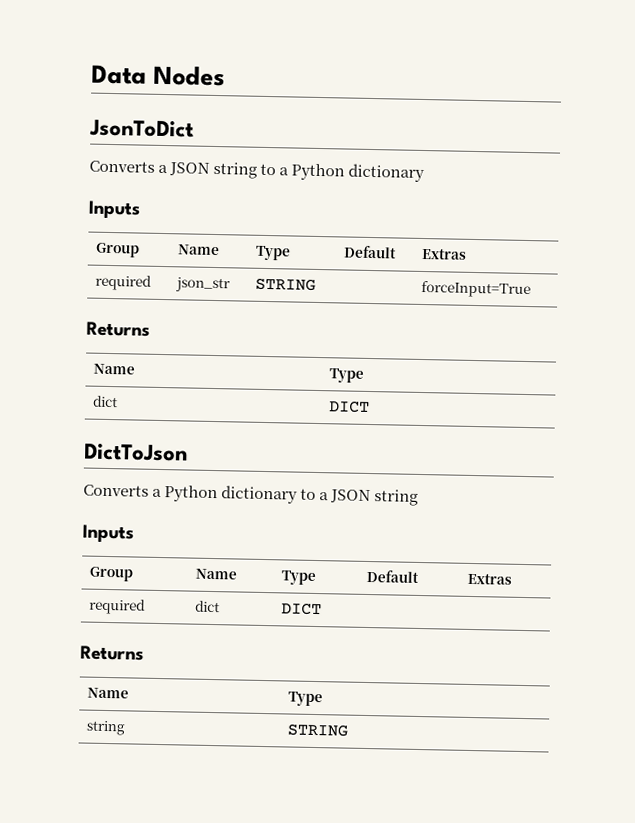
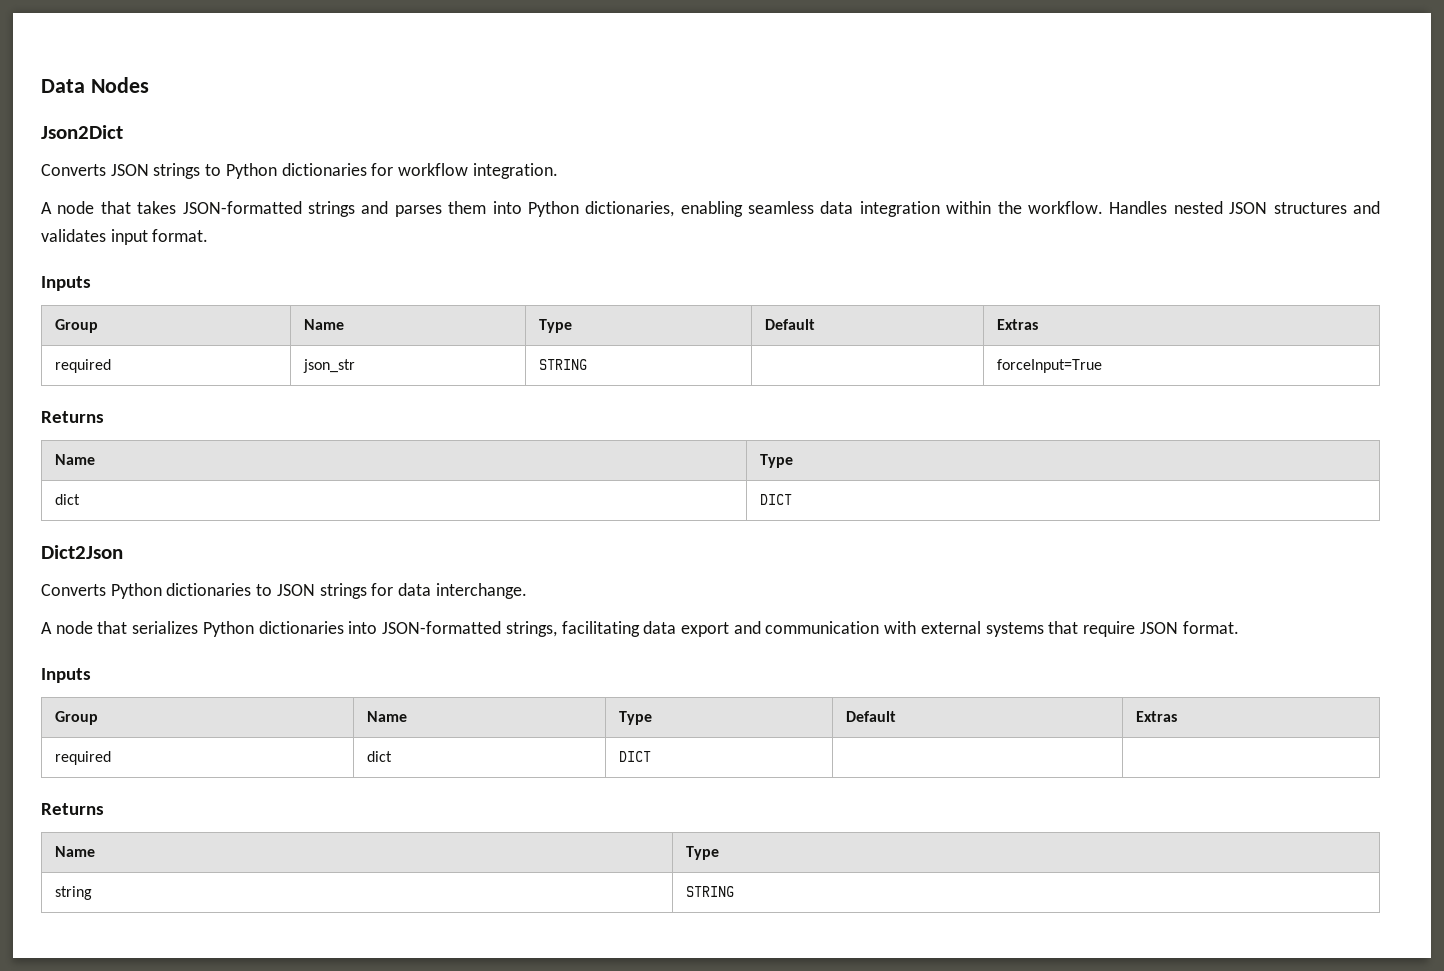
- JsonToDict
- Converts a JSON string to a Python dictionary
+ Json2Dict
+ Converts JSON strings to Python dictionaries for workflow integration.
+ A node that takes JSON-formatted strings and parses them into Python dictionaries, enabling seamless data integration within the workflow. Handles nested JSON structures and validates input format.
- DictToJson
- Converts a Python dictionary to a JSON string
+ Dict2Json
+ Converts Python dictionaries to JSON strings for data interchange.
+ A node that serializes Python dictionaries into JSON-formatted strings, facilitating data export and communication with external systems that require JSON format.

